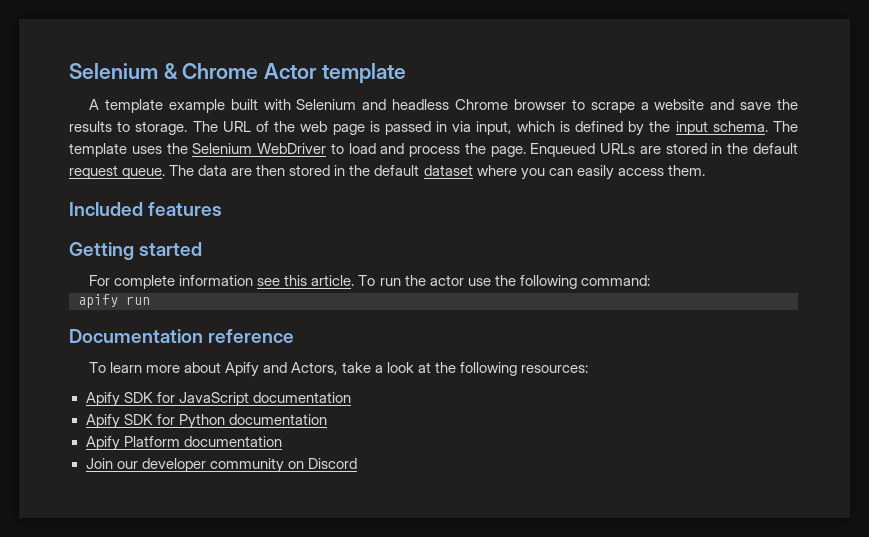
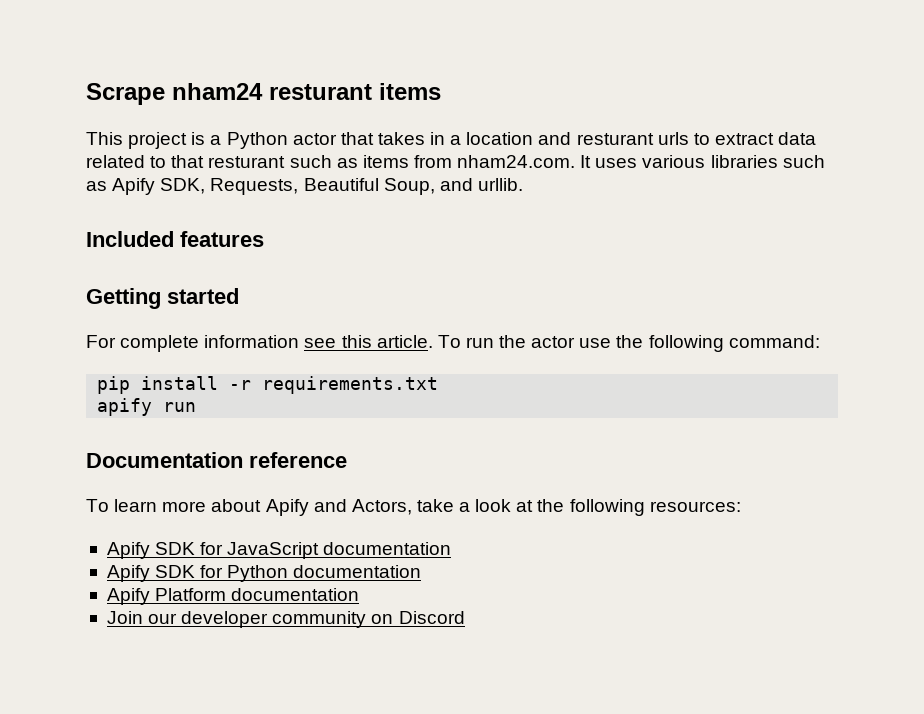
- Selenium & Chrome Actor template
- A template example built with Selenium and headless Chrome browser to scrape a website and save the results to storage. The URL of the web page is passed in via input, which is defined by the input schema. The template uses the Selenium WebDriver to load and process the page. Enqueued URLs are stored in the default request queue. The data are then stored in the default dataset where you can easily access them.
+ Scrape nham24 resturant items
+ This project is a Python actor that takes in a location and resturant urls to extract data related to that resturant such as items from nham24.com. It uses various libraries such as Apify SDK, Requests, Beautiful Soup, and urllib.
+ pip install -r requirements.txt

